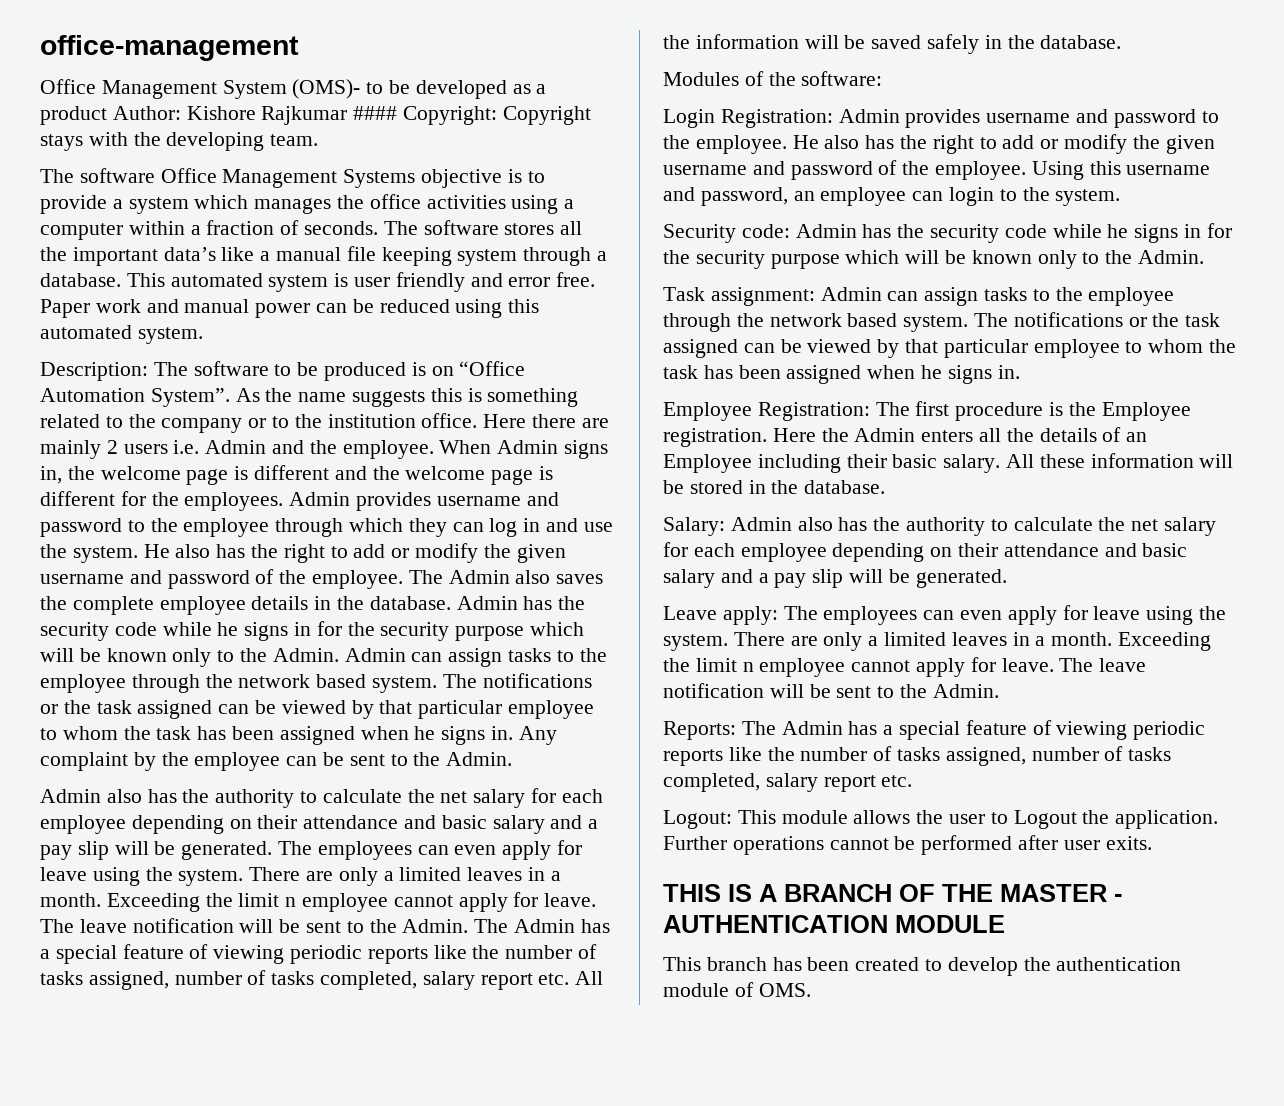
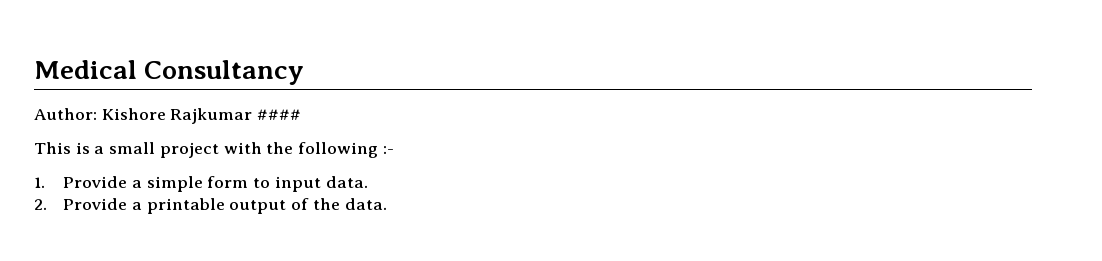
- office-management
- Office Management System (OMS)- to be developed as a product Author: Kishore Rajkumar #### Copyright: Copyright stays with the developing team.
- The software Office Management Systems objective is to provide a system which manages the office activities using a computer within a fraction of seconds. The software stores all the important data’s like a manual file keeping system through a database. This automated system is user friendly and error free. Paper work and manual power can be reduced using this automated system.
- Description: The software to be produced is on “Office Automation System”. As the name suggests this is something related to the company or to the institution office. Here there are mainly 2 users i.e. Admin and the employee. When Admin signs in, the welcome page is different and the welcome page is different for the employees. Admin provides username and password to the employee through which they can log in and use the system. He also has the right to add or modify the given username and password of the employee. The Admin also saves the complete employee details in the database. Admin has the security code while he signs in for the security purpose which will be known only to the Admin. Admin can assign tasks to the employee through the network based system. The notifications or the task assigned can be viewed by that particular employee to whom the task has been assigned when he signs in. Any complaint by the employee can be sent to the Admin.
- Admin also has the authority to calculate the net salary for each employee depending on their attendance and basic salary and a pay slip will be generated. The employees can even apply for leave using the system. There are only a limited leaves in a month. Exceeding the limit n employee cannot apply for leave. The leave notification will be sent to the Admin. The Admin has a special feature of viewing periodic reports like the number of tasks assigned, number of tasks completed, salary report etc. All the information will be saved safely in the database.
- Modules of the software:
- Login Registration: Admin provides username and password to the employee. He also has the right to add or modify the given username and password of the employee. Using this username and password, an employee can login to the system.
- Security code: Admin has the security code while he signs in for the security purpose which will be known only to the Admin.
- Task assignment: Admin can assign tasks to the employee through the network based system. The notifications or the task assigned can be viewed by that particular employee to whom the task has been assigned when he signs in.
- Employee Registration: The first procedure is the Employee registration. Here the Admin enters all the details of an Employee including their basic salary. All these information will be stored in the database.
- Salary: Admin also has the authority to calculate the net salary for each employee depending on their attendance and basic salary and a pay slip will be generated.
- Leave apply: The employees can even apply for leave using the system. There are only a limited leaves in a month. Exceeding the limit n employee cannot apply for leave. The leave notification will be sent to the Admin.
- Reports: The Admin has a special feature of viewing periodic reports like the number of tasks assigned, number of tasks completed, salary report etc.
- Logout: This module allows the user to Logout the application. Further operations cannot be performed after user exits.
- THIS IS A BRANCH OF THE MASTER - AUTHENTICATION MODULE
- This branch has been created to develop the authentication module of OMS.
+ Medical Consultancy
+ Author: Kishore Rajkumar ####
+ This is a small project with the following :-
+ 1. Provide a simple form to input data.
+ 2. Provide a printable output of the data.

